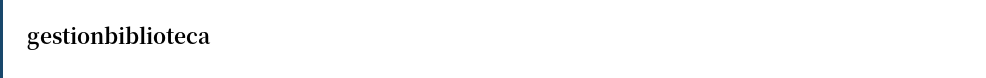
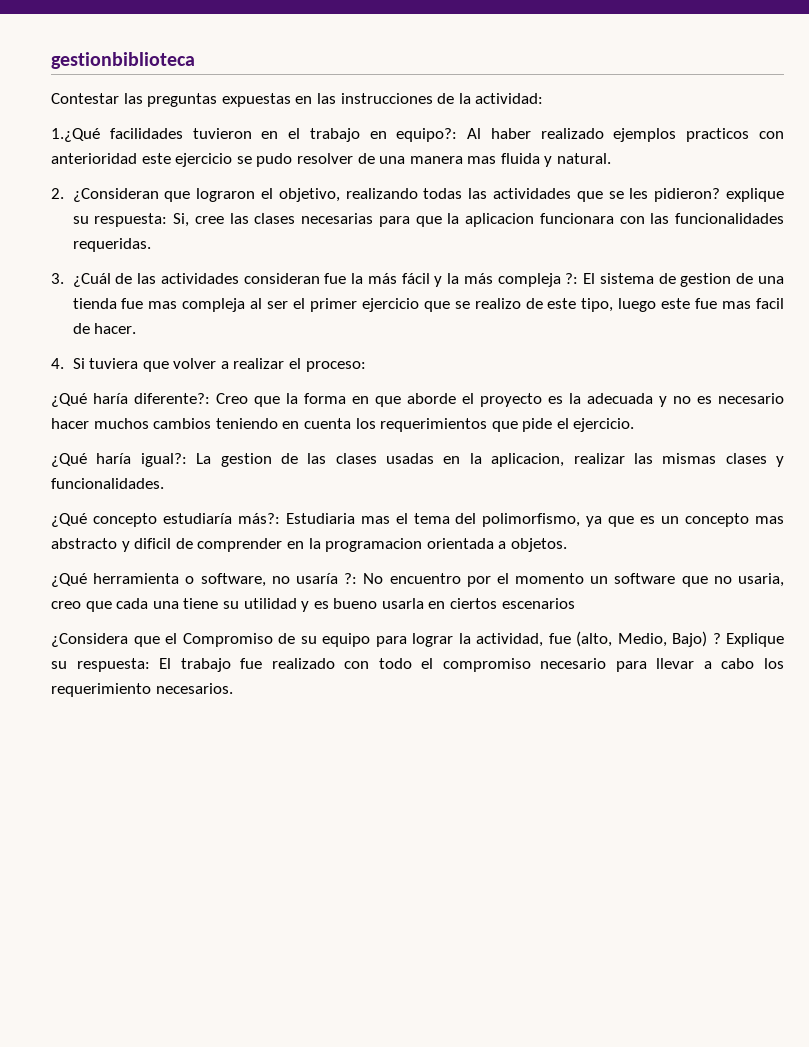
+ Contestar las preguntas expuestas en las instrucciones de la actividad:
+ 1.¿Qué facilidades tuvieron en el trabajo en equipo?: Al haber realizado ejemplos practicos con anterioridad este ejercicio se pudo resolver de una manera mas fluida y natural.
+ 2. ¿Consideran que lograron el objetivo, realizando todas las actividades que se les pidieron? explique su respuesta: Si, cree las clases necesarias para que la aplicacion funcionara con las funcionalidades requeridas.
+ 3. ¿Cuál de las actividades consideran fue la más fácil y la más compleja ?: El sistema de gestion de una tienda fue mas compleja al ser el primer ejercicio que se realizo de este tipo, luego este fue mas facil de hacer.
+ 4. Si tuviera que volver a realizar el proceso:
+ ¿Qué haría diferente?: Creo que la forma en que aborde el proyecto es la adecuada y no es necesario hacer muchos cambios teniendo en cuenta los requerimientos que pide el ejercicio.
+ ¿Qué haría igual?: La gestion de las clases usadas en la aplicacion, realizar las mismas clases y funcionalidades.
+ ¿Qué concepto estudiaría más?: Estudiaria mas el tema del polimorfismo, ya que es un concepto mas abstracto y dificil de comprender en la programacion orientada a objetos.
+ ¿Qué herramienta o software, no usaría ?: No encuentro por el momento un software que no usaria, creo que cada una tiene su utilidad y es bueno usarla en ciertos escenarios
+ ¿Considera que el Compromiso de su equipo para lograr la actividad, fue (alto, Medio, Bajo) ? Explique su respuesta: El trabajo fue realizado con todo el compromiso necesario para llevar a cabo los requerimiento necesarios.

